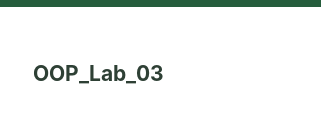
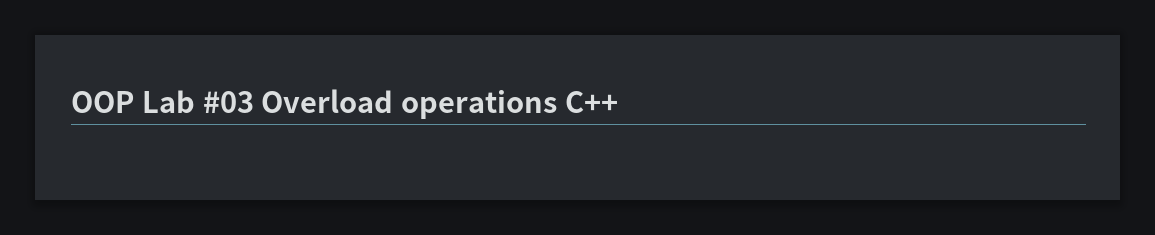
- OOP_Lab_03
+ OOP Lab #03 Overload operations С++

